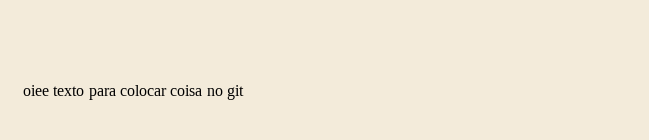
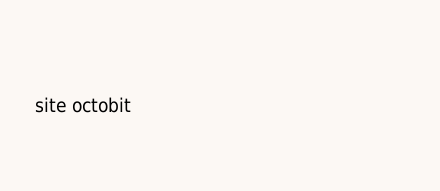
- oiee texto para colocar coisa no git
+ site octobit

